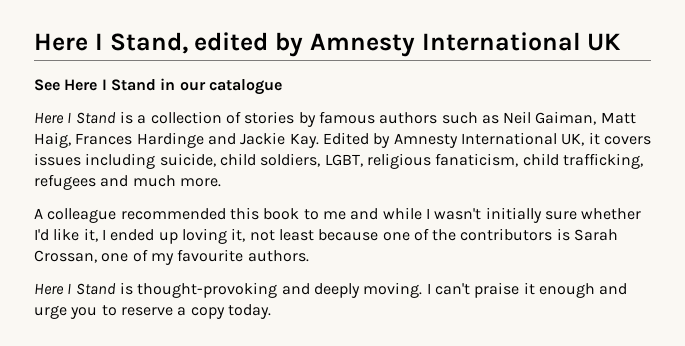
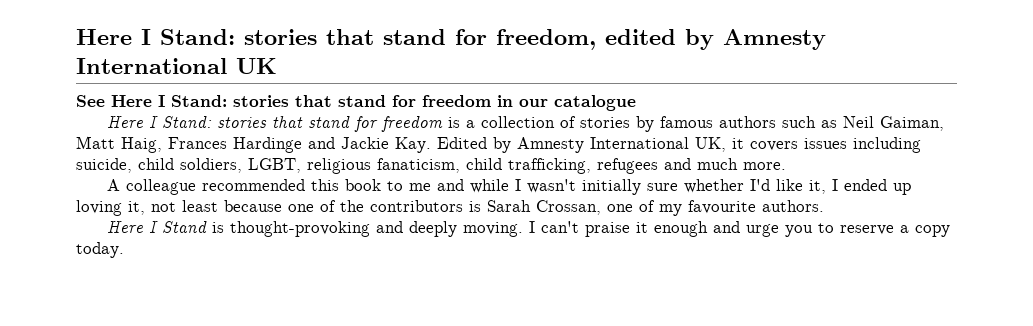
- Here I Stand, edited by Amnesty International UK
+ Here I Stand: stories that stand for freedom, edited by Amnesty International UK
- See Here I Stand in our catalogue
+ See Here I Stand: stories that stand for freedom in our catalogue
- Here I Stand is a collection of stories by famous authors such as Neil Gaiman, Matt Haig, Frances Hardinge and Jackie Kay. Edited by Amnesty International UK, it covers issues including suicide, child soldiers, LGBT, religious fanaticism, child trafficking, refugees and much more.
+ Here I Stand: stories that stand for freedom is a collection of stories by famous authors such as Neil Gaiman, Matt Haig, Frances Hardinge and Jackie Kay. Edited by Amnesty International UK, it covers issues including suicide, child soldiers, LGBT, religious fanaticism, child trafficking, refugees and much more.

